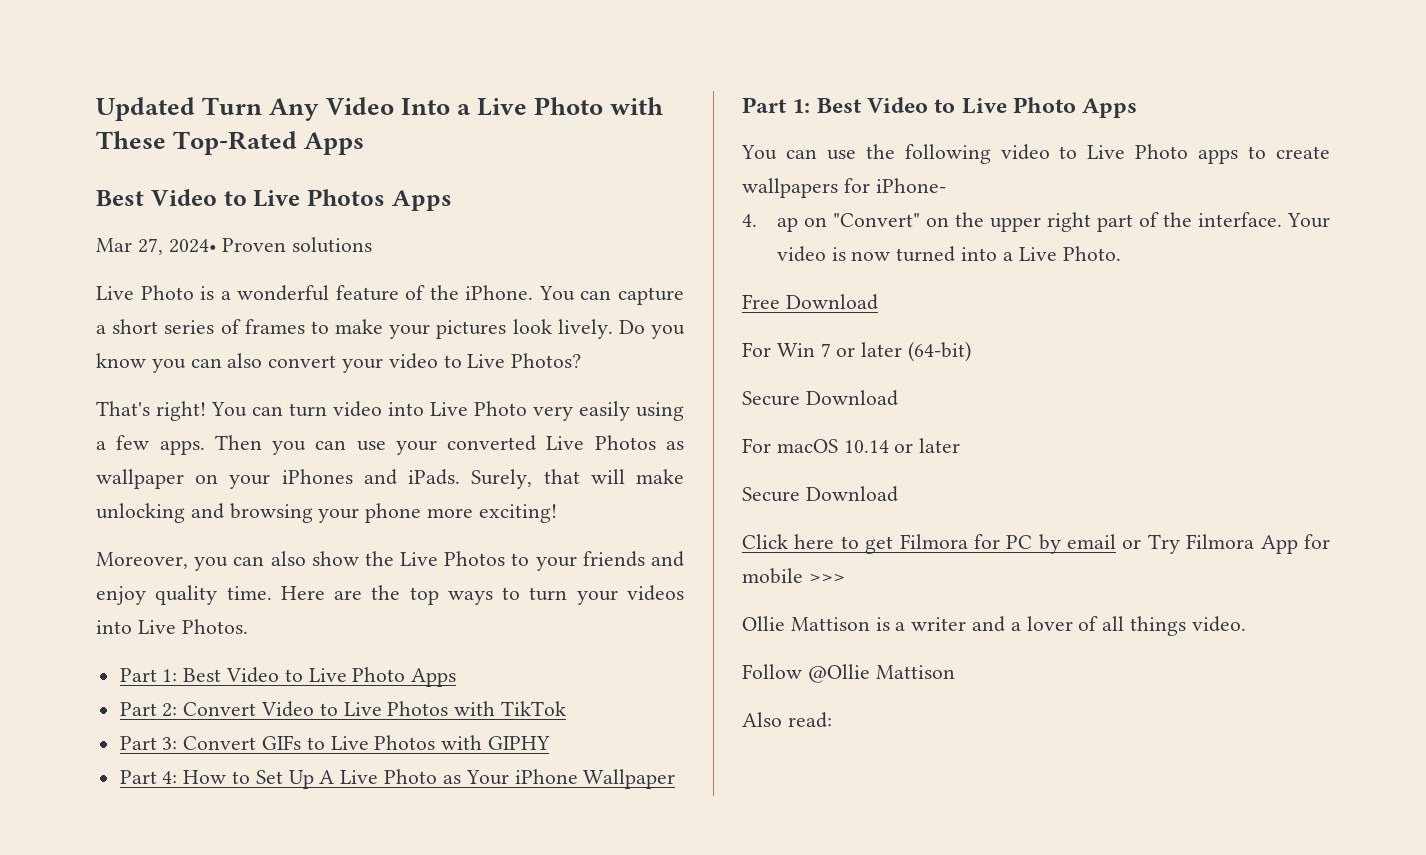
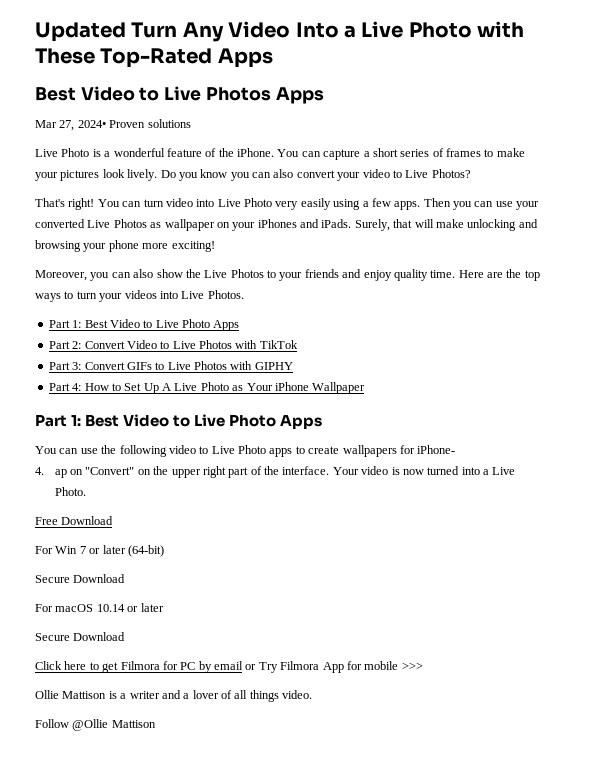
- Also read:

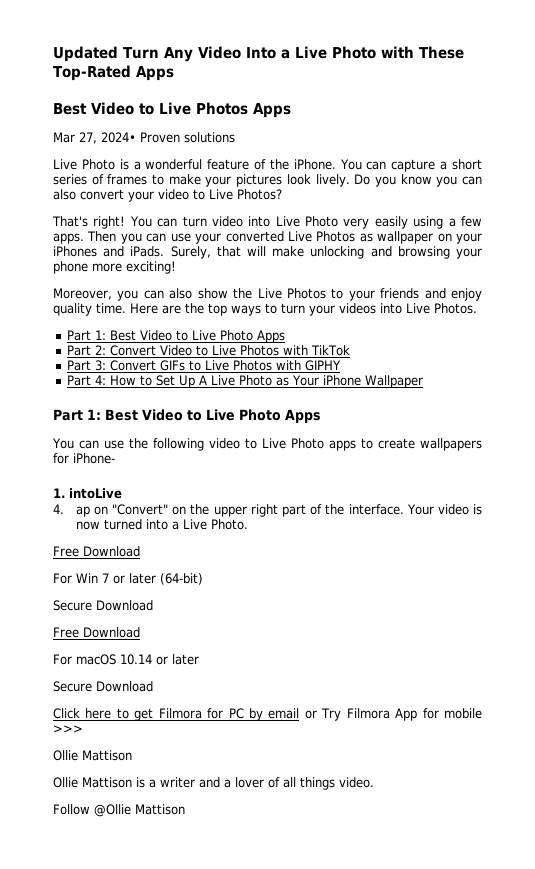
+ 1. intoLive
  For Win 7 or later (64-bit)
  Secure Download
+ Free Download
  Click here to get Filmora for PC by email or Try Filmora App for mobile >>>
+ Ollie Mattison

